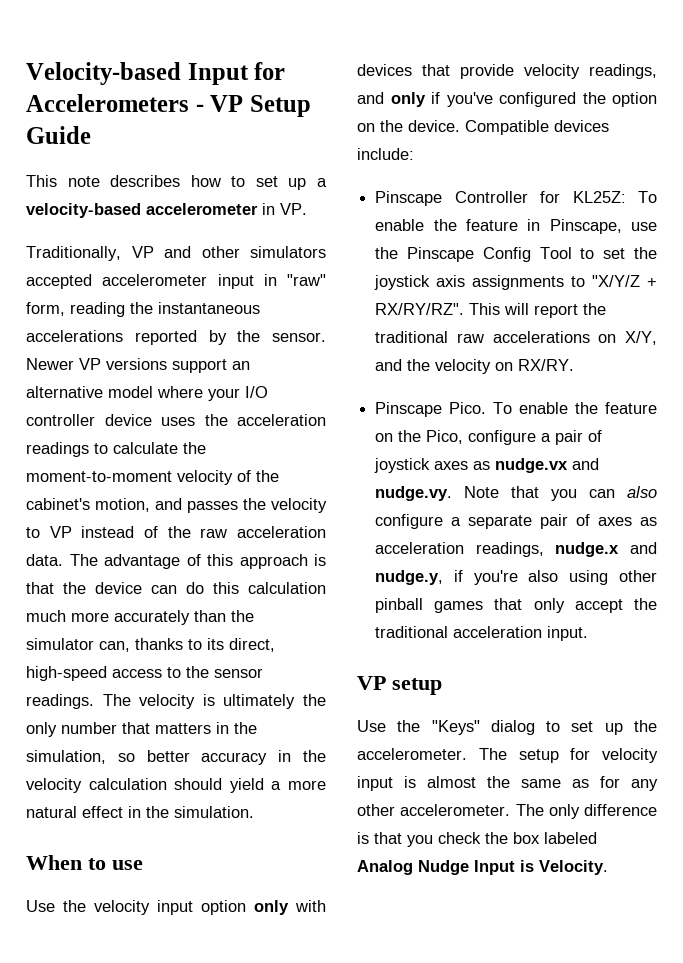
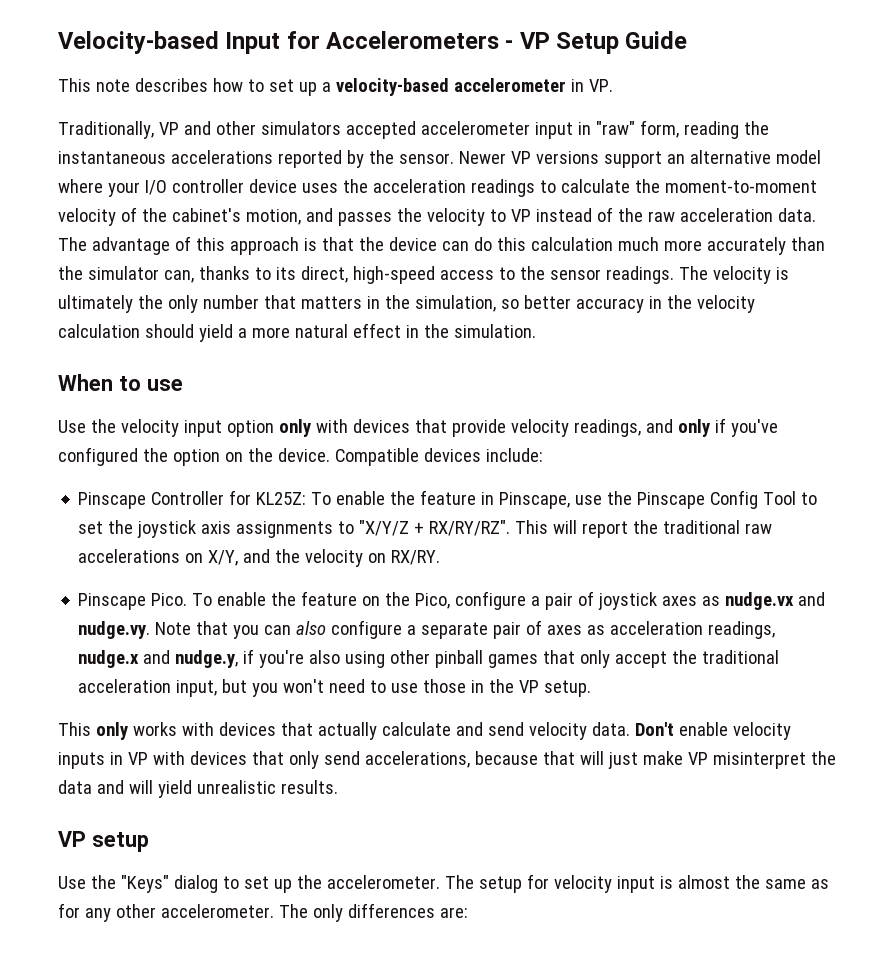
- To enable the feature on the Pico, configure a pair of joystick axes as nudge.vx and nudge.vy. Note that you can also configure a separate pair of axes as acceleration readings, nudge.x and nudge.y, if you're also using other pinball games that only accept the traditional acceleration input.
+ To enable the feature on the Pico, configure a pair of joystick axes as nudge.vx and nudge.vy. Note that you can also configure a separate pair of axes as acceleration readings, nudge.x and nudge.y, if you're also using other pinball games that only accept the traditional acceleration input, but you won't need to use those in the VP setup.
+ This only works with devices that actually calculate and send velocity data. Don't enable velocity inputs in VP with devices that only send accelerations, because that will just make VP misinterpret the data and will yield unrealistic results.
- The only difference is that you check the box labeled Analog Nudge Input is Velocity.
+ The only differences are:

